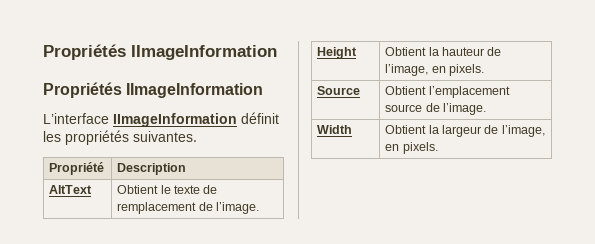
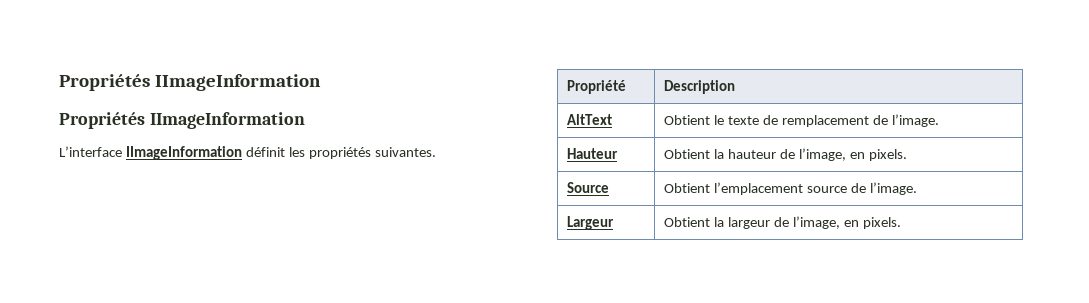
- Height | Obtient la hauteur de l’image, en pixels.
+ Hauteur | Obtient la hauteur de l’image, en pixels.
- Width | Obtient la largeur de l’image, en pixels.
+ Largeur | Obtient la largeur de l’image, en pixels.

